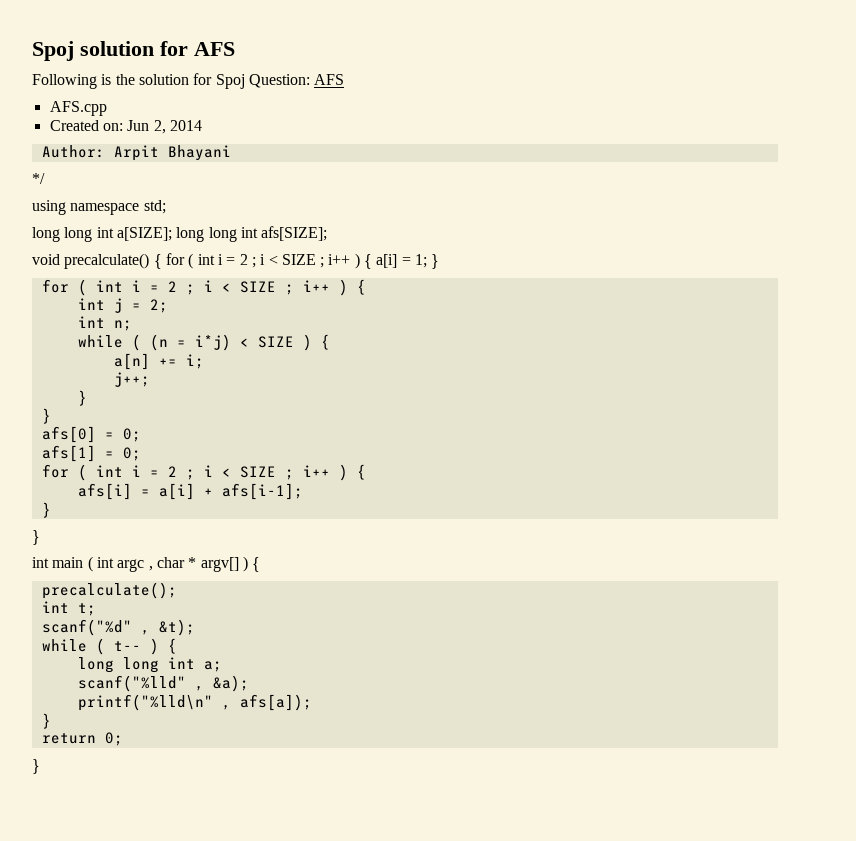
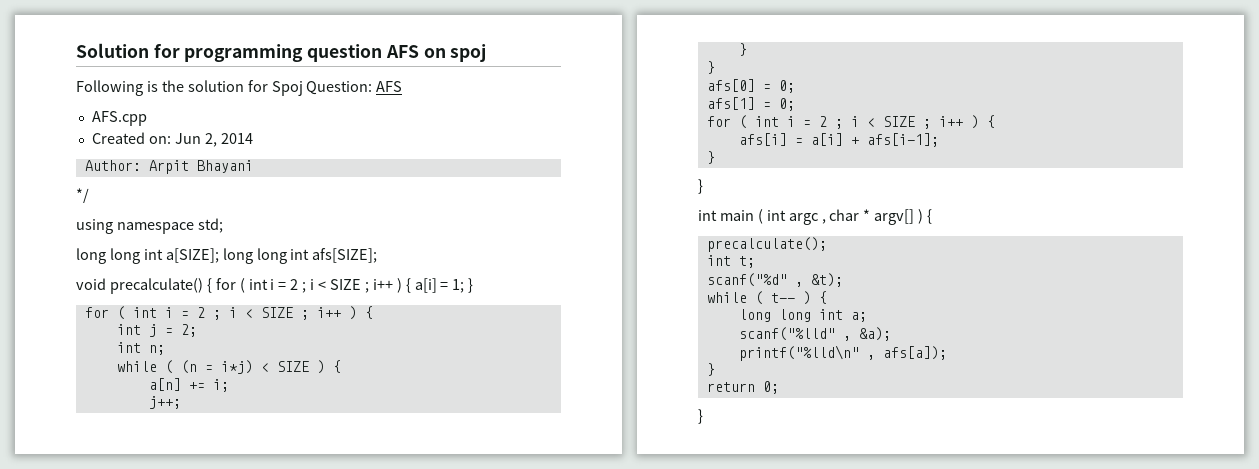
- Spoj solution for AFS
+ Solution for programming question AFS on spoj

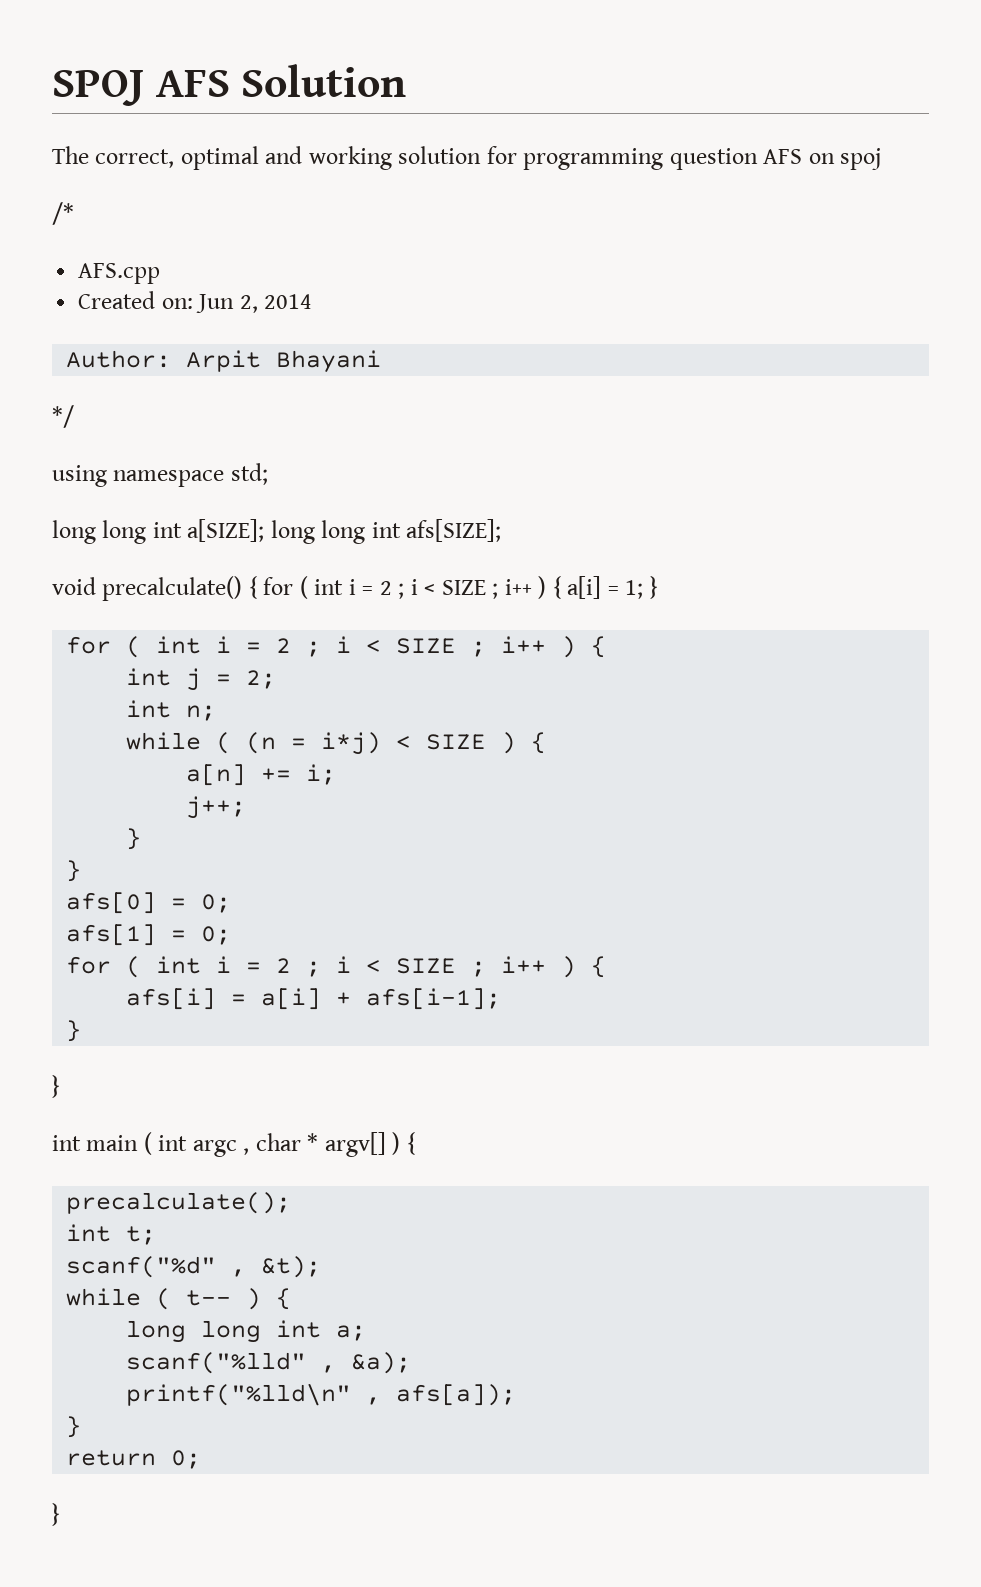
- Solution for programming question AFS on spoj
+ SPOJ AFS Solution
+ The correct, optimal and working solution for programming question AFS on spoj
- Following is the solution for Spoj Question: AFS
+ /*

